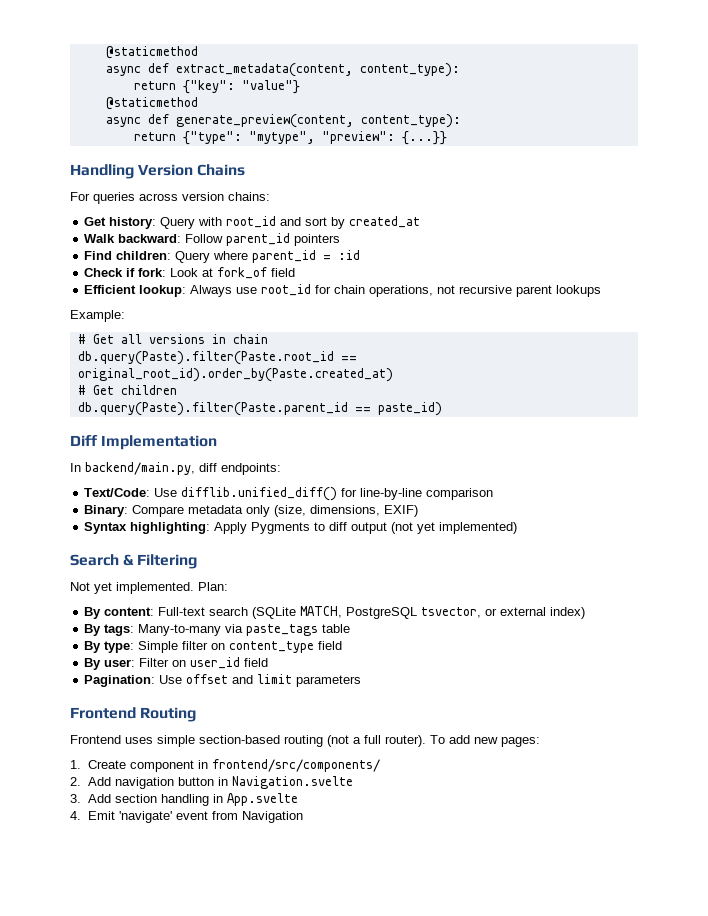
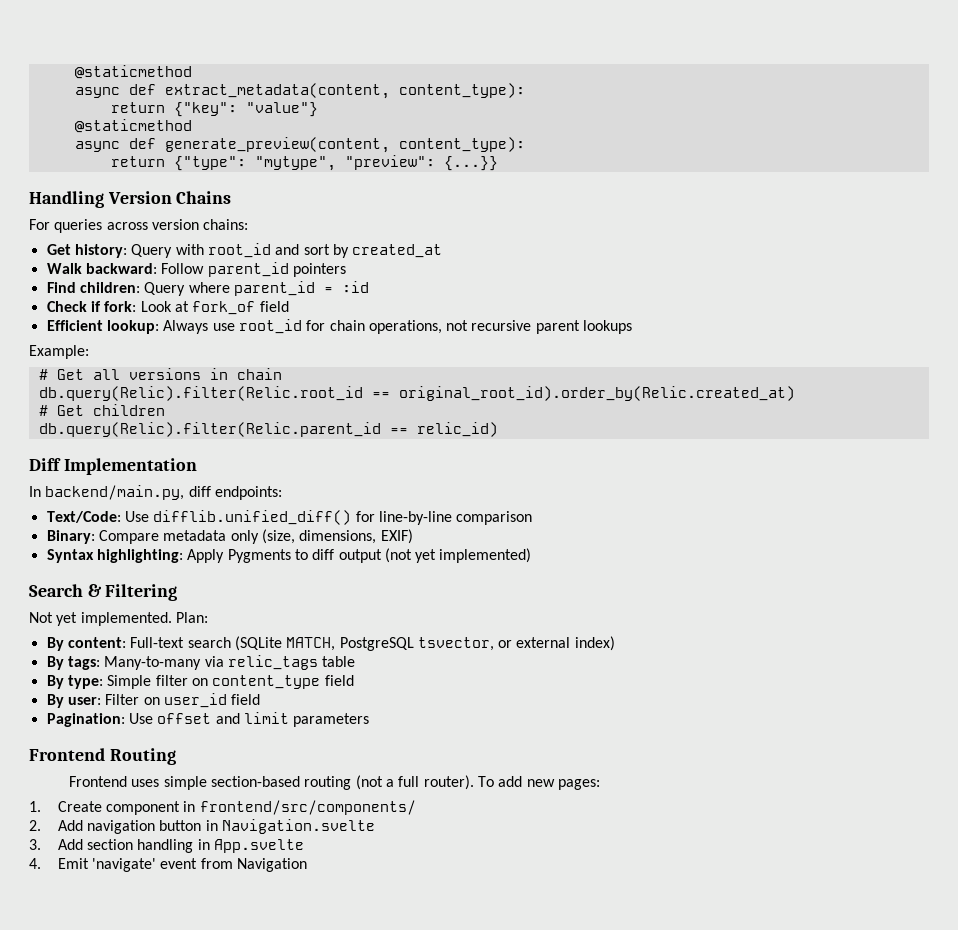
- db.query(Paste).filter(Paste.root_id == original_root_id).order_by(Paste.created_at)
+ db.query(Relic).filter(Relic.root_id == original_root_id).order_by(Relic.created_at)
- db.query(Paste).filter(Paste.parent_id == paste_id)
+ db.query(Relic).filter(Relic.parent_id == relic_id)
- By tags: Many-to-many via paste_tags table
+ By tags: Many-to-many via relic_tags table

